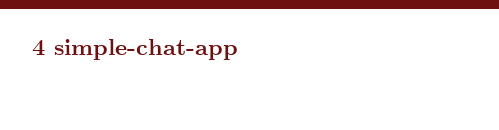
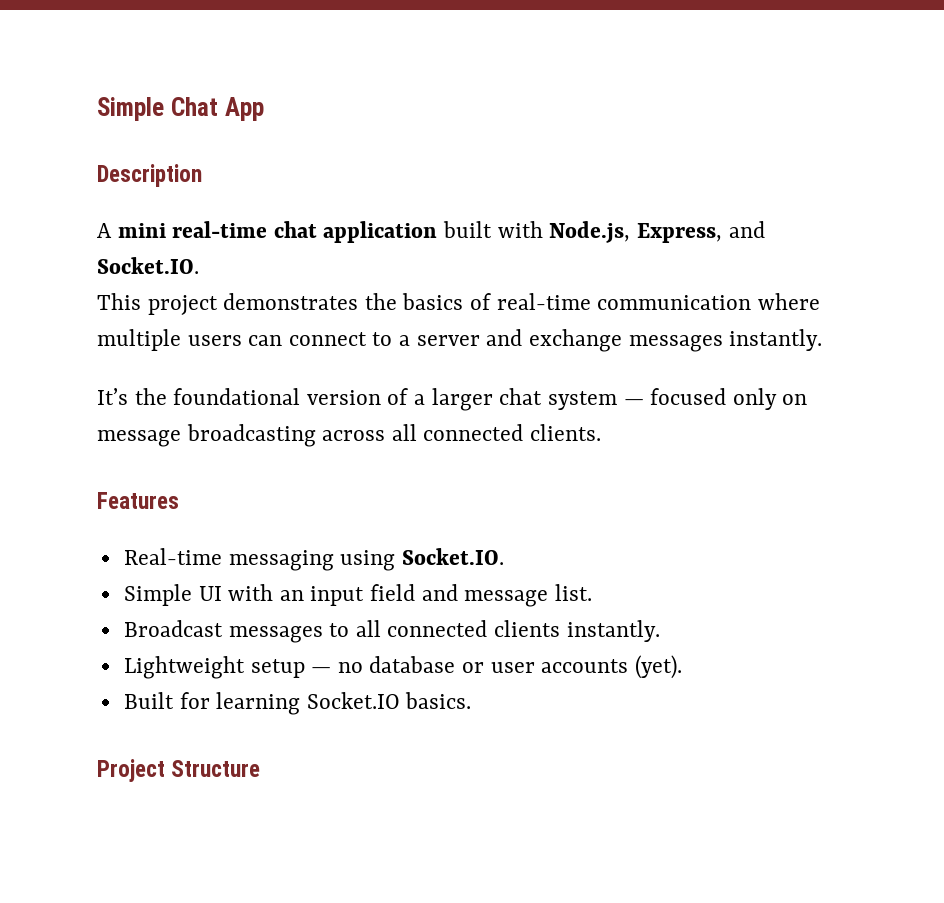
- 4 simple-chat-app
+ Simple Chat App
+ Description
+ A mini real-time chat application built with Node.js, Express, and Socket.IO.
+ This project demonstrates the basics of real-time communication where multiple users can connect to a server and exchange messages instantly.
+ It’s the foundational version of a larger chat system — focused only on message broadcasting across all connected clients.
+ Features
+ Real-time messaging using Socket.IO.
+ Simple UI with an input field and message list.
+ Broadcast messages to all connected clients instantly.
+ Lightweight setup — no database or user accounts (yet).
+ Built for learning Socket.IO basics.
+ Project Structure

